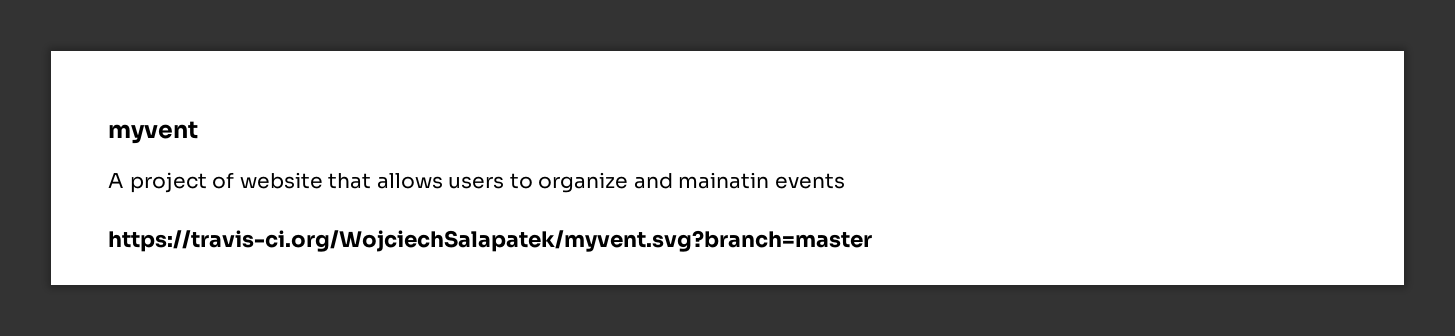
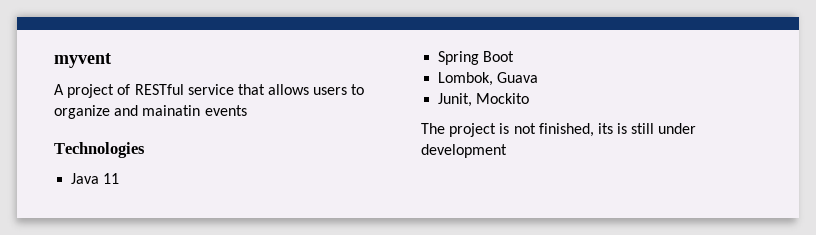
- A project of website that allows users to organize and mainatin events
+ A project of RESTful service that allows users to organize and mainatin events
- https://travis-ci.org/WojciechSalapatek/myvent.svg?branch=master
+ Technologies
+ Java 11
+ Spring Boot
+ Lombok, Guava
+ Junit, Mockito
+ The project is not finished, its is still under development

